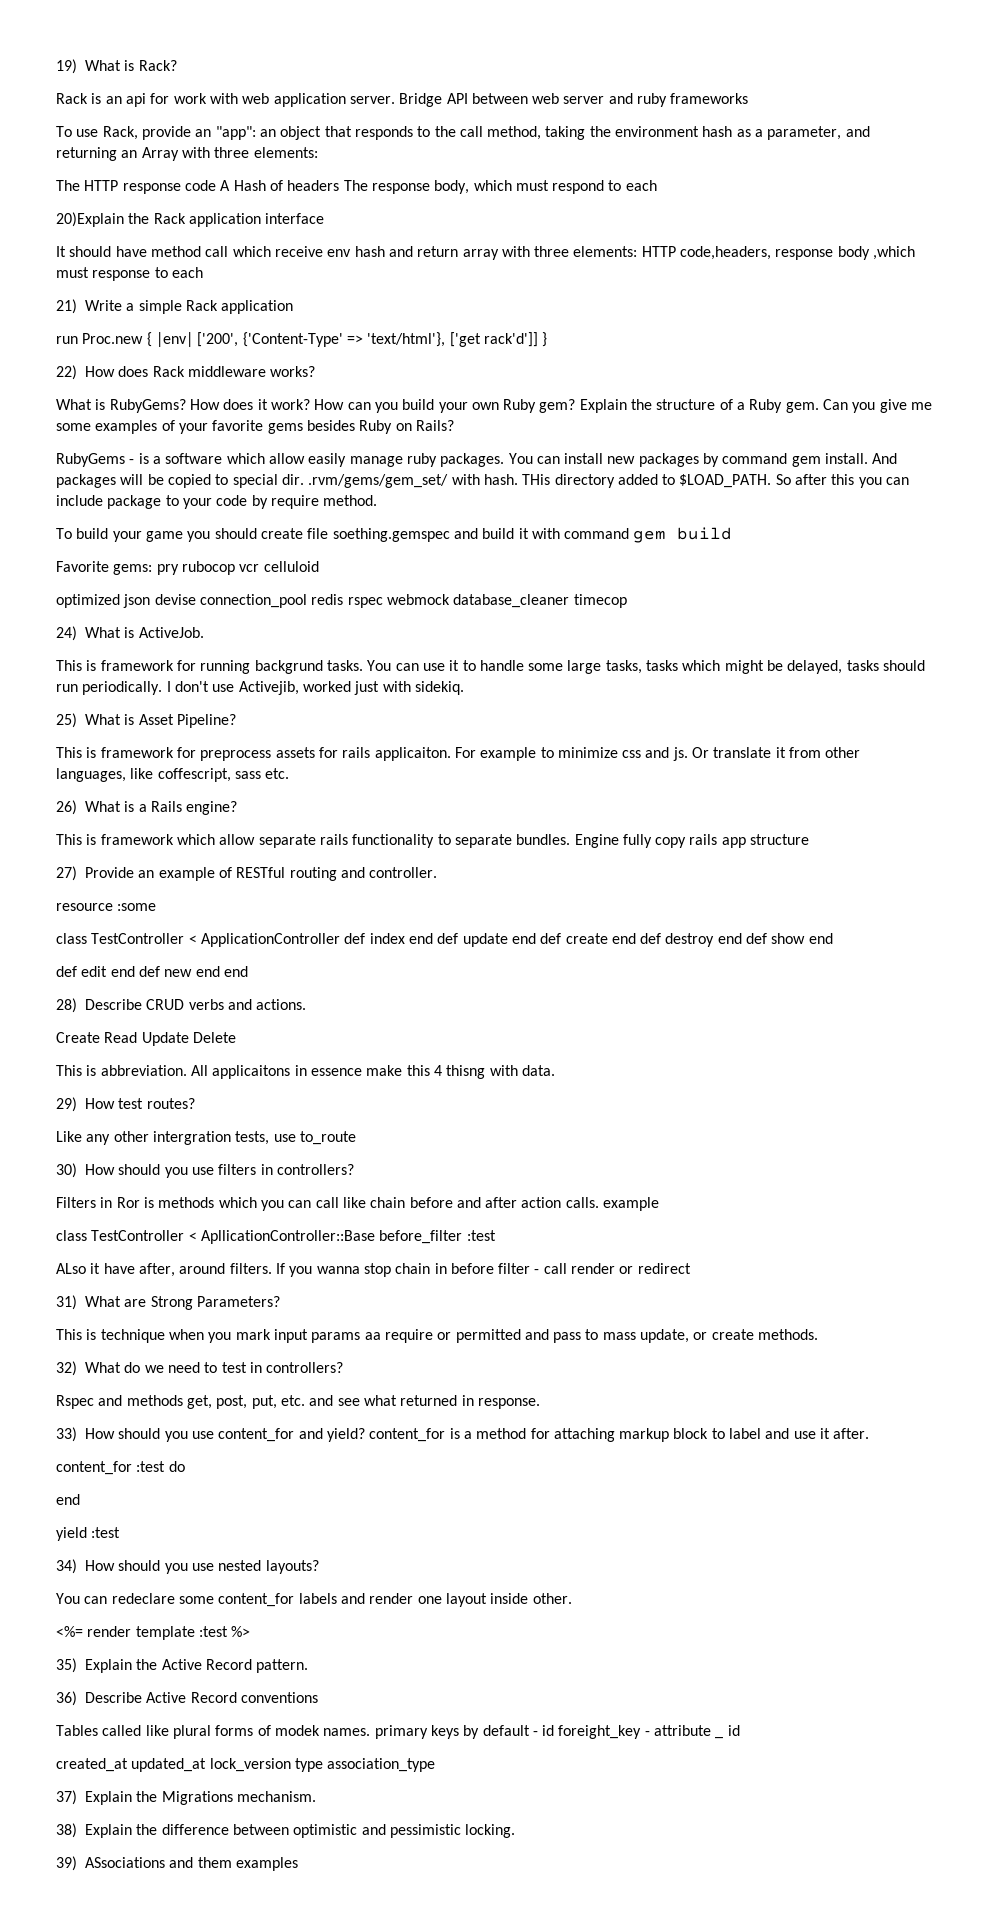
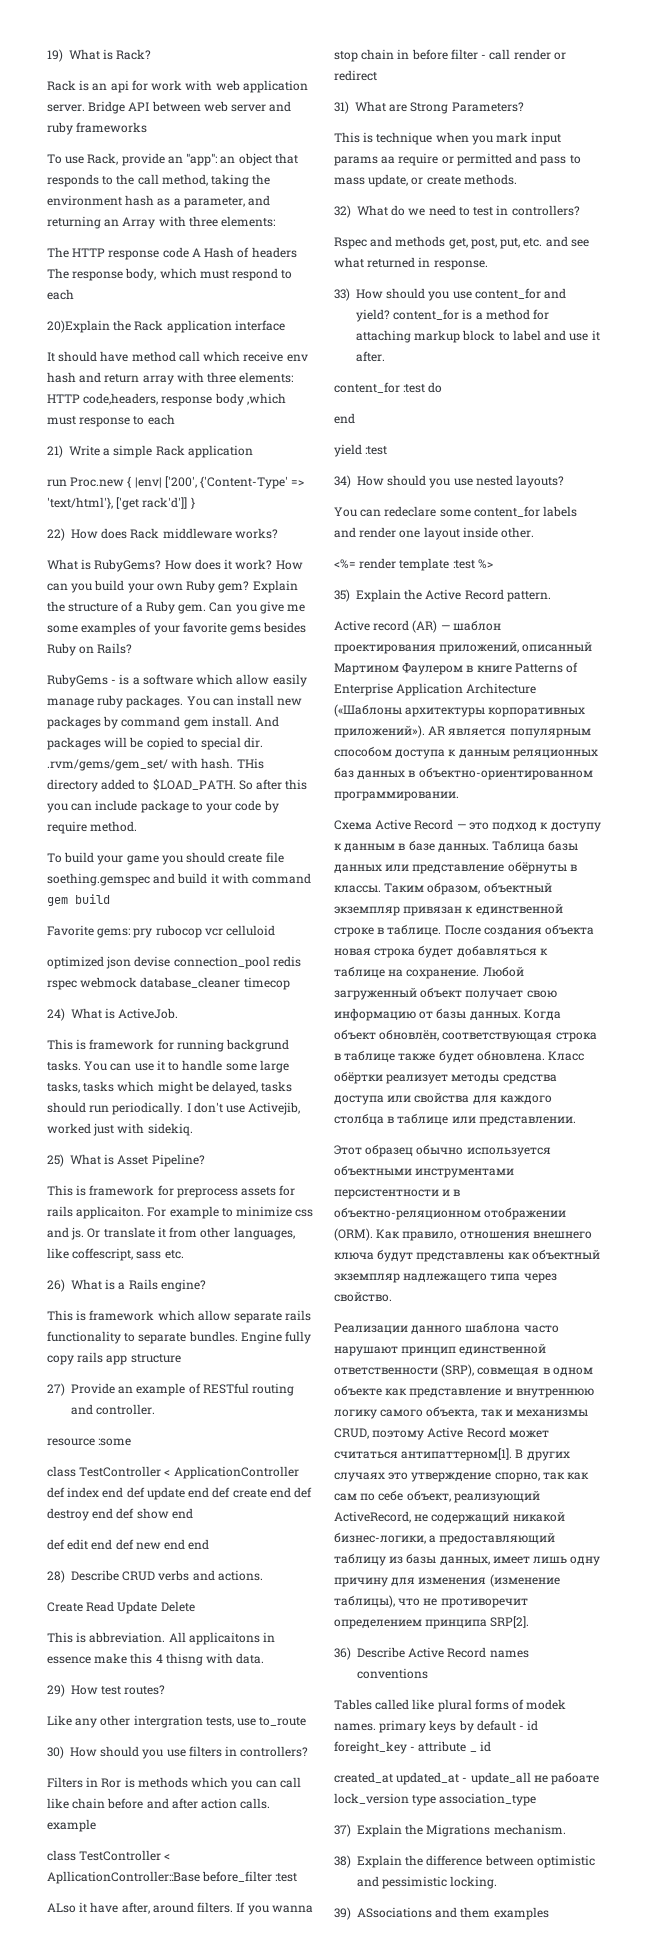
+ Active record (AR) — шаблон проектирования приложений, описанный Мартином Фаулером в книге Patterns of Enterprise Application Architecture («Шаблоны архитектуры корпоративных приложений»). AR является популярным способом доступа к данным реляционных баз данных в объектно-ориентированном программировании.
+ Схема Active Record — это подход к доступу к данным в базе данных. Таблица базы данных или представление обёрнуты в классы. Таким образом, объектный экземпляр привязан к единственной строке в таблице. После создания объекта новая строка будет добавляться к таблице на сохранение. Любой загруженный объект получает свою информацию от базы данных. Когда объект обновлён, соответствующая строка в таблице также будет обновлена. Класс обёртки реализует методы средства доступа или свойства для каждого столбца в таблице или представлении.
+ Этот образец обычно используется объектными инструментами персистентности и в объектно-реляционном отображении (ORM). Как правило, отношения внешнего ключа будут представлены как объектный экземпляр надлежащего типа через свойство.
+ Реализации данного шаблона часто нарушают принцип единственной ответственности (SRP), совмещая в одном объекте как представление и внутреннюю логику самого объекта, так и механизмы CRUD, поэтому Active Record может считаться антипаттерном[1]. В других случаях это утверждение спорно, так как сам по себе объект, реализующий ActiveRecord, не содержащий никакой бизнес-логики, а предоставляющий таблицу из базы данных, имеет лишь одну причину для изменения (изменение таблицы), что не противоречит определением принципа SRP[2].
- 36) Describe Active Record conventions
+ 36) Describe Active Record names conventions
- created_at updated_at lock_version type association_type
+ created_at updated_at - update_all не рабоате lock_version type association_type

